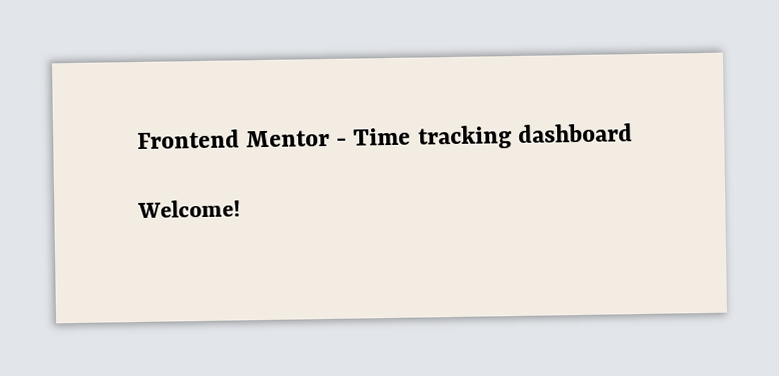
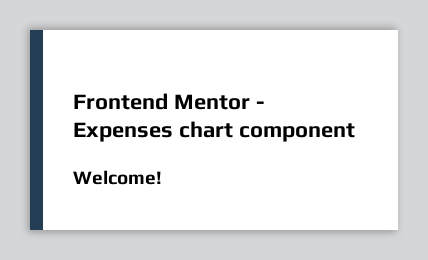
- Frontend Mentor - Time tracking dashboard
+ Frontend Mentor - Expenses chart component

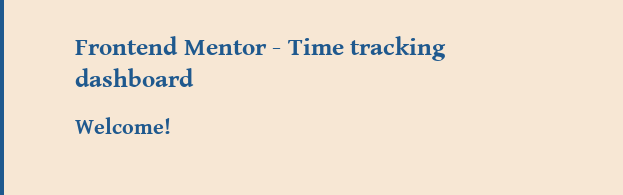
- Frontend Mentor - Expenses chart component
+ Frontend Mentor - Time tracking dashboard

